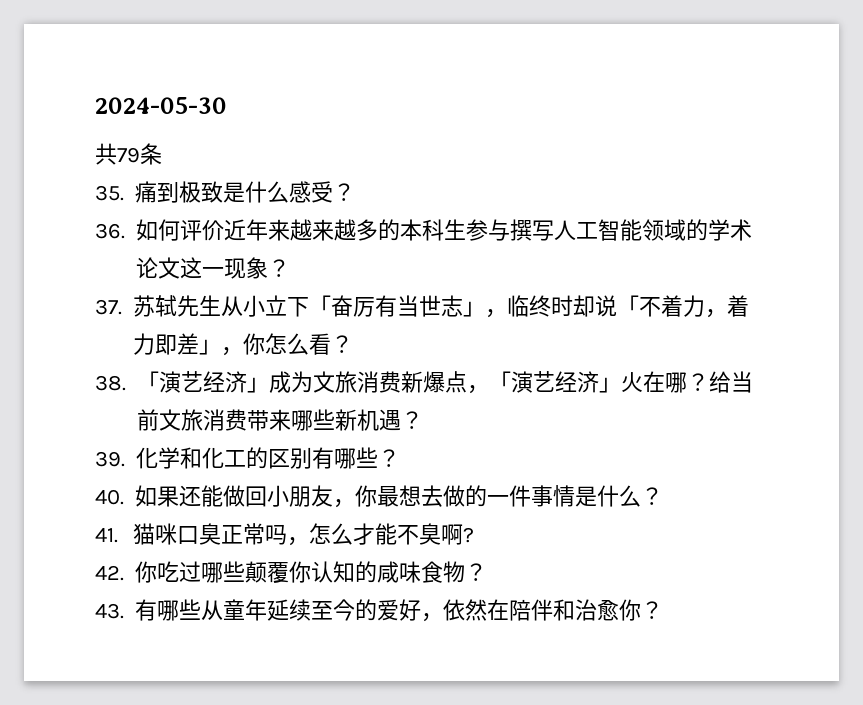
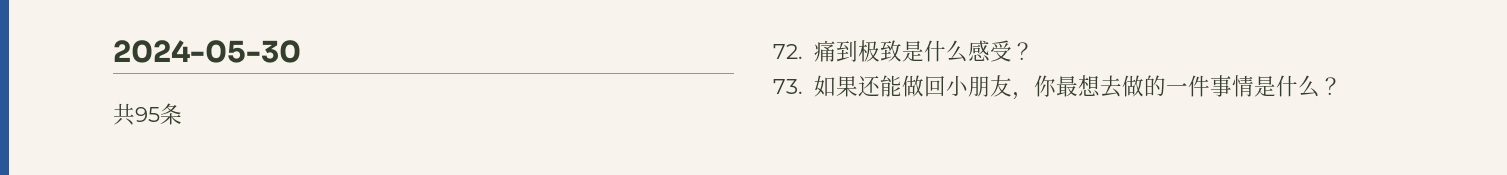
- 共79条
+ 共95条
- 35.痛到极致是什么感受？
+ 72.痛到极致是什么感受？
- 36.如何评价近年来越来越多的本科生参与撰写人工智能领域的学术论文这一现象？
- 37.苏轼先生从小立下「奋厉有当世志」，临终时却说「不着力，着力即差」，你怎么看？
- 38.「演艺经济」成为文旅消费新爆点，「演艺经济」火在哪？给当前文旅消费带来哪些新机遇？
- 39.化学和化工的区别有哪些？
- 40.如果还能做回小朋友，你最想去做的一件事情是什么？
+ 73.如果还能做回小朋友，你最想去做的一件事情是什么？
- 41.猫咪口臭正常吗，怎么才能不臭啊?
- 42.你吃过哪些颠覆你认知的咸味食物？
- 43.有哪些从童年延续至今的爱好，依然在陪伴和治愈你？

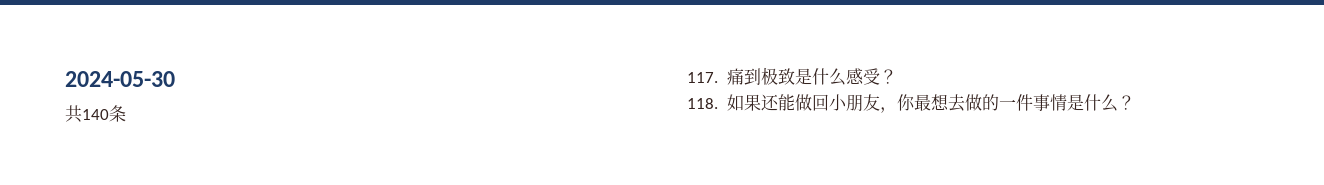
- 共95条
+ 共140条
- 72.痛到极致是什么感受？
+ 117.痛到极致是什么感受？
- 73.如果还能做回小朋友，你最想去做的一件事情是什么？
+ 118.如果还能做回小朋友，你最想去做的一件事情是什么？

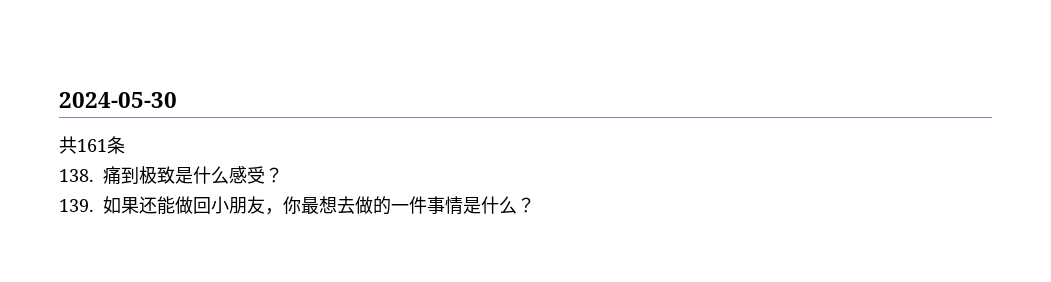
- 共140条
+ 共161条
- 117.痛到极致是什么感受？
+ 138.痛到极致是什么感受？
- 118.如果还能做回小朋友，你最想去做的一件事情是什么？
+ 139.如果还能做回小朋友，你最想去做的一件事情是什么？

